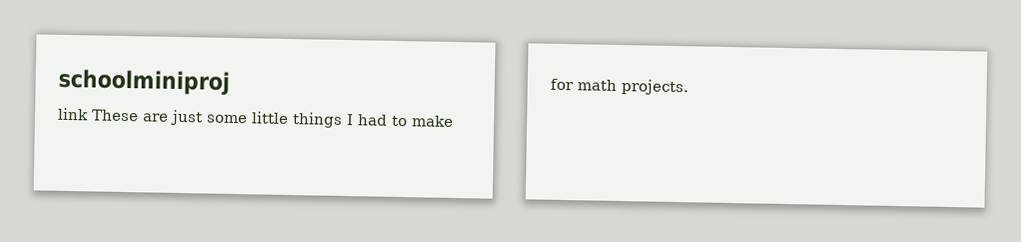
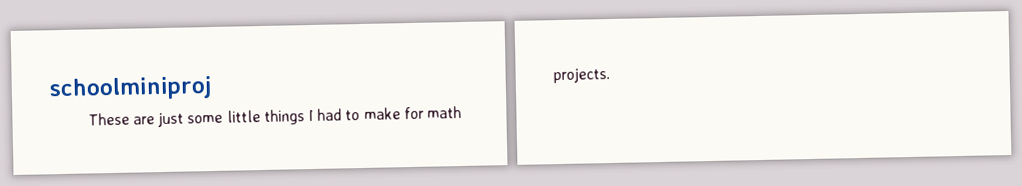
- link These are just some little things I had to make for math projects.
+ These are just some little things I had to make for math projects.

